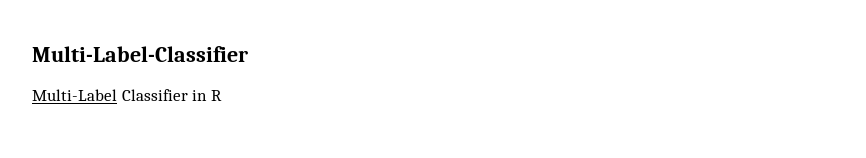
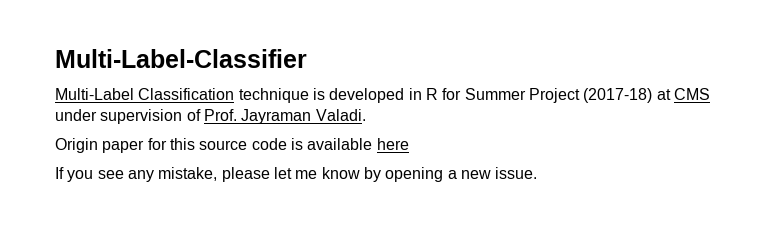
- Multi-Label Classifier in R
+ Multi-Label Classification technique is developed in R for Summer Project (2017-18) at CMS under supervision of Prof. Jayraman Valadi.
+ Origin paper for this source code is available here
+ If you see any mistake, please let me know by opening a new issue.

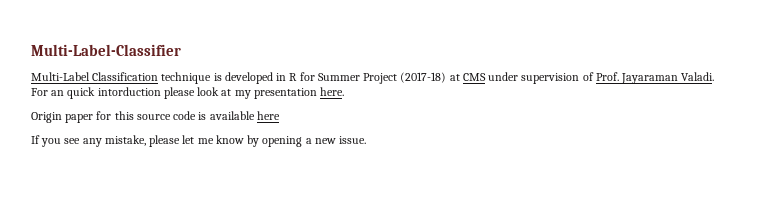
- Multi-Label Classification technique is developed in R for Summer Project (2017-18) at CMS under supervision of Prof. Jayraman Valadi.
+ Multi-Label Classification technique is developed in R for Summer Project (2017-18) at CMS under supervision of Prof. Jayaraman Valadi. For an quick intorduction please look at my presentation here.

